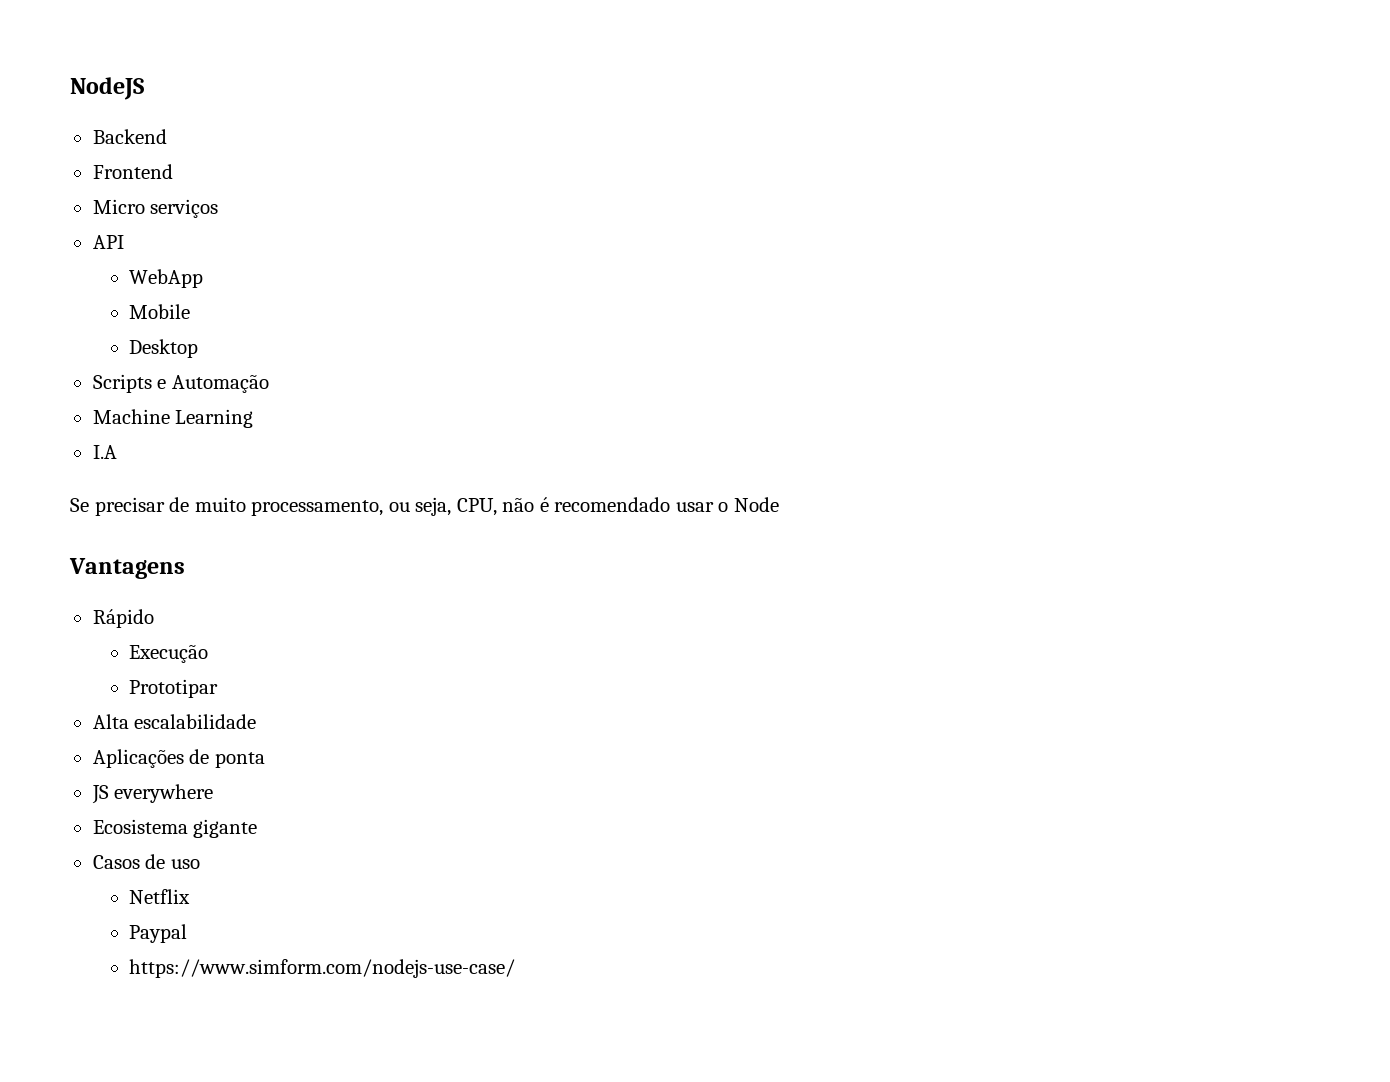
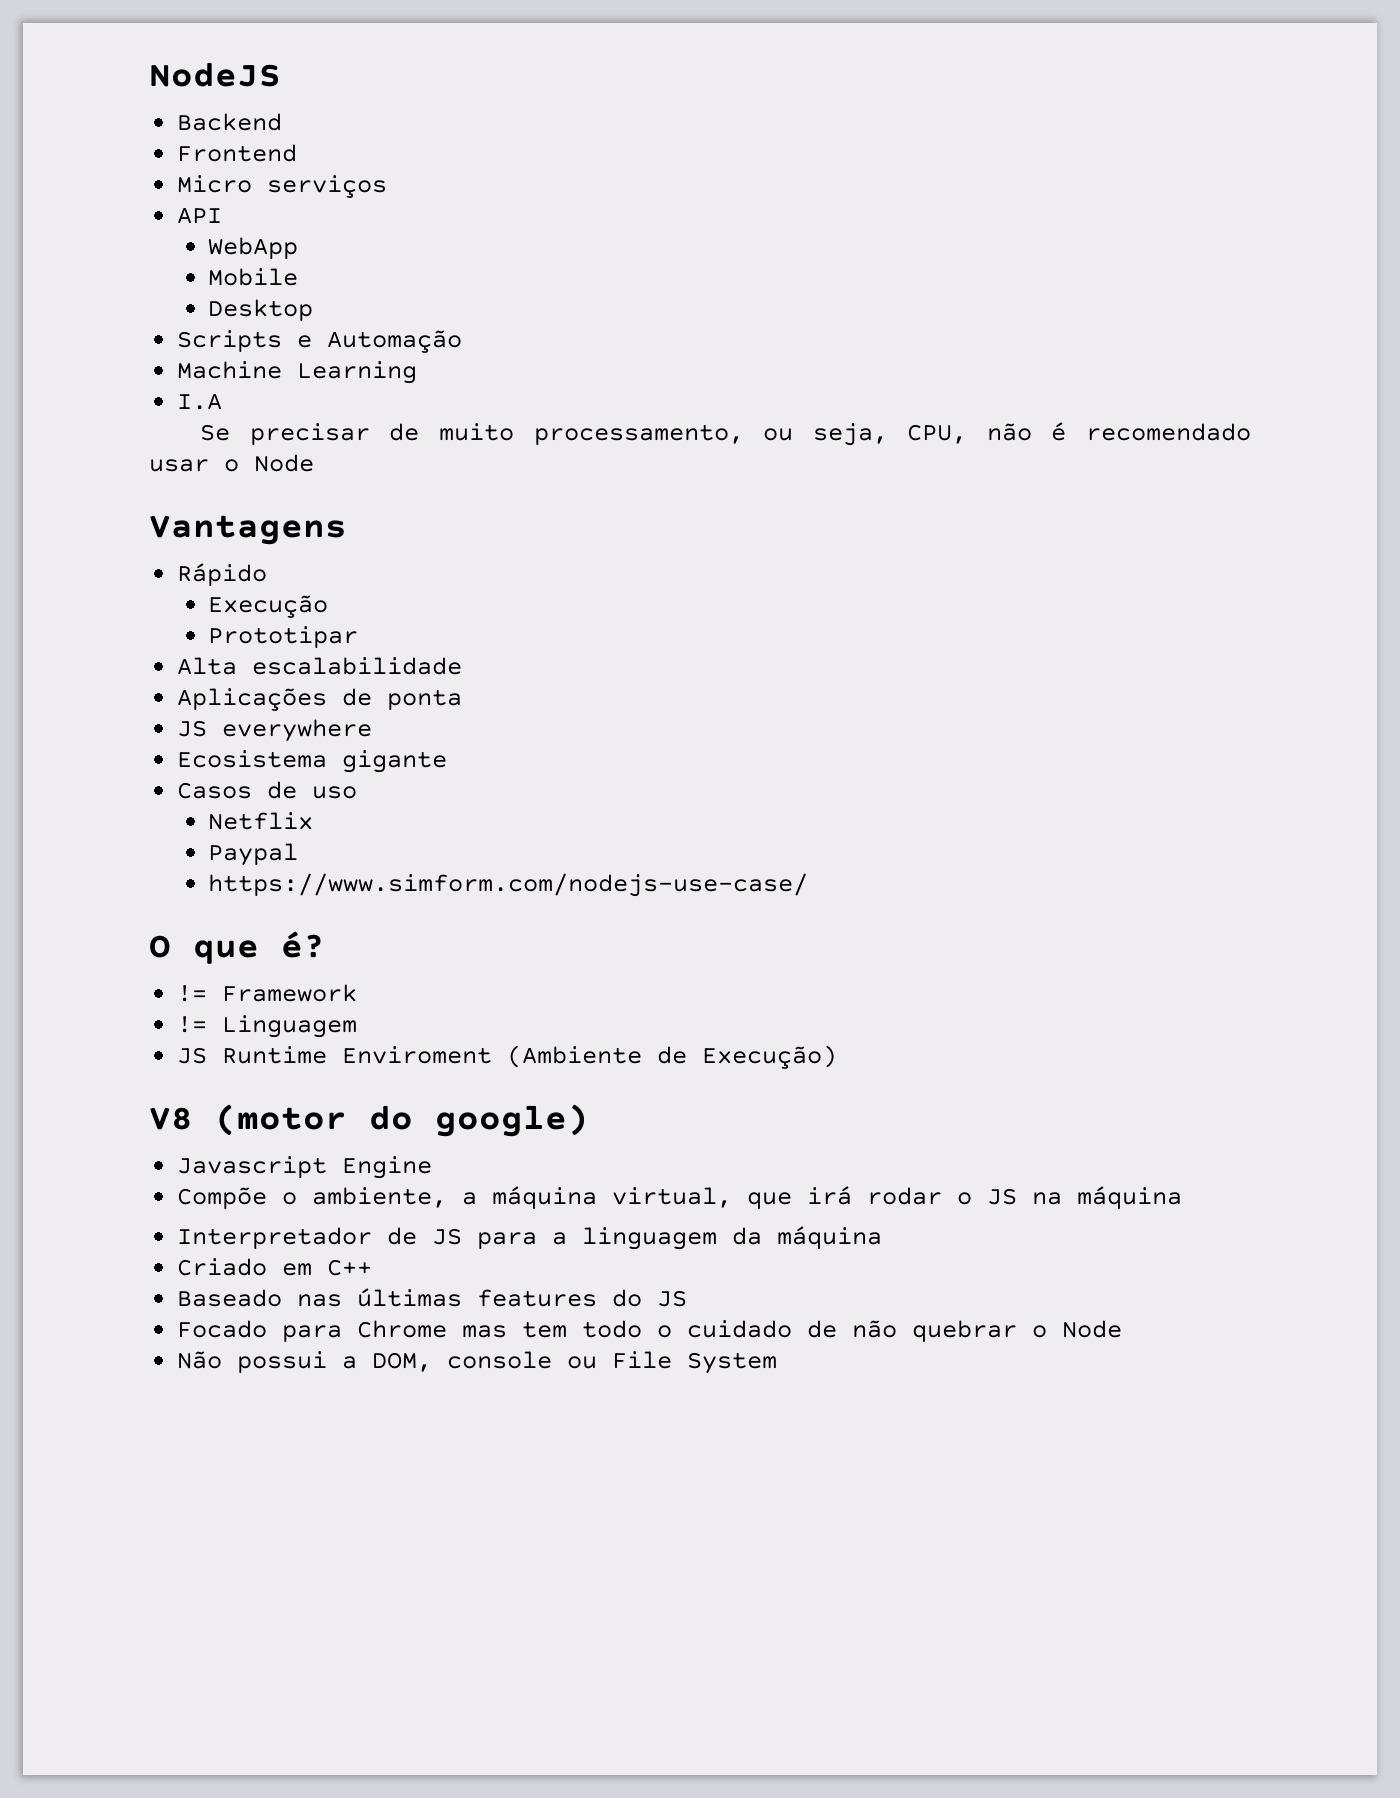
+ O que é?
+ != Framework
+ != Linguagem
+ JS Runtime Enviroment (Ambiente de Execução)
+ V8 (motor do google)
+ Javascript Engine
+ Compõe o ambiente, a máquina virtual, que irá rodar o JS na máquina
+ Interpretador de JS para a linguagem da máquina
+ Criado em C++
+ Baseado nas últimas features do JS
+ Focado para Chrome mas tem todo o cuidado de não quebrar o Node
+ Não possui a DOM, console ou File System

